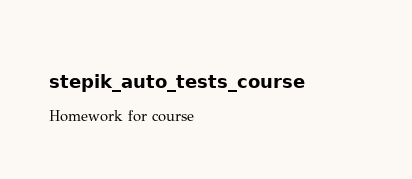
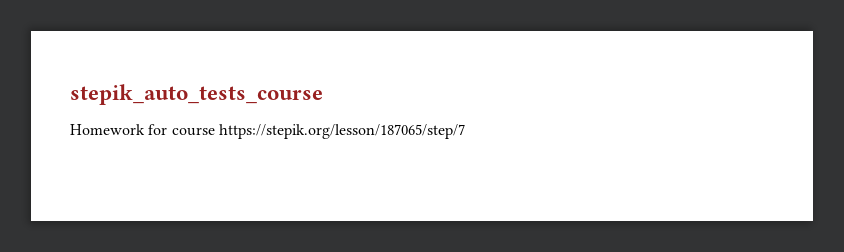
- Homework for course
+ Homework for course https://stepik.org/lesson/187065/step/7

